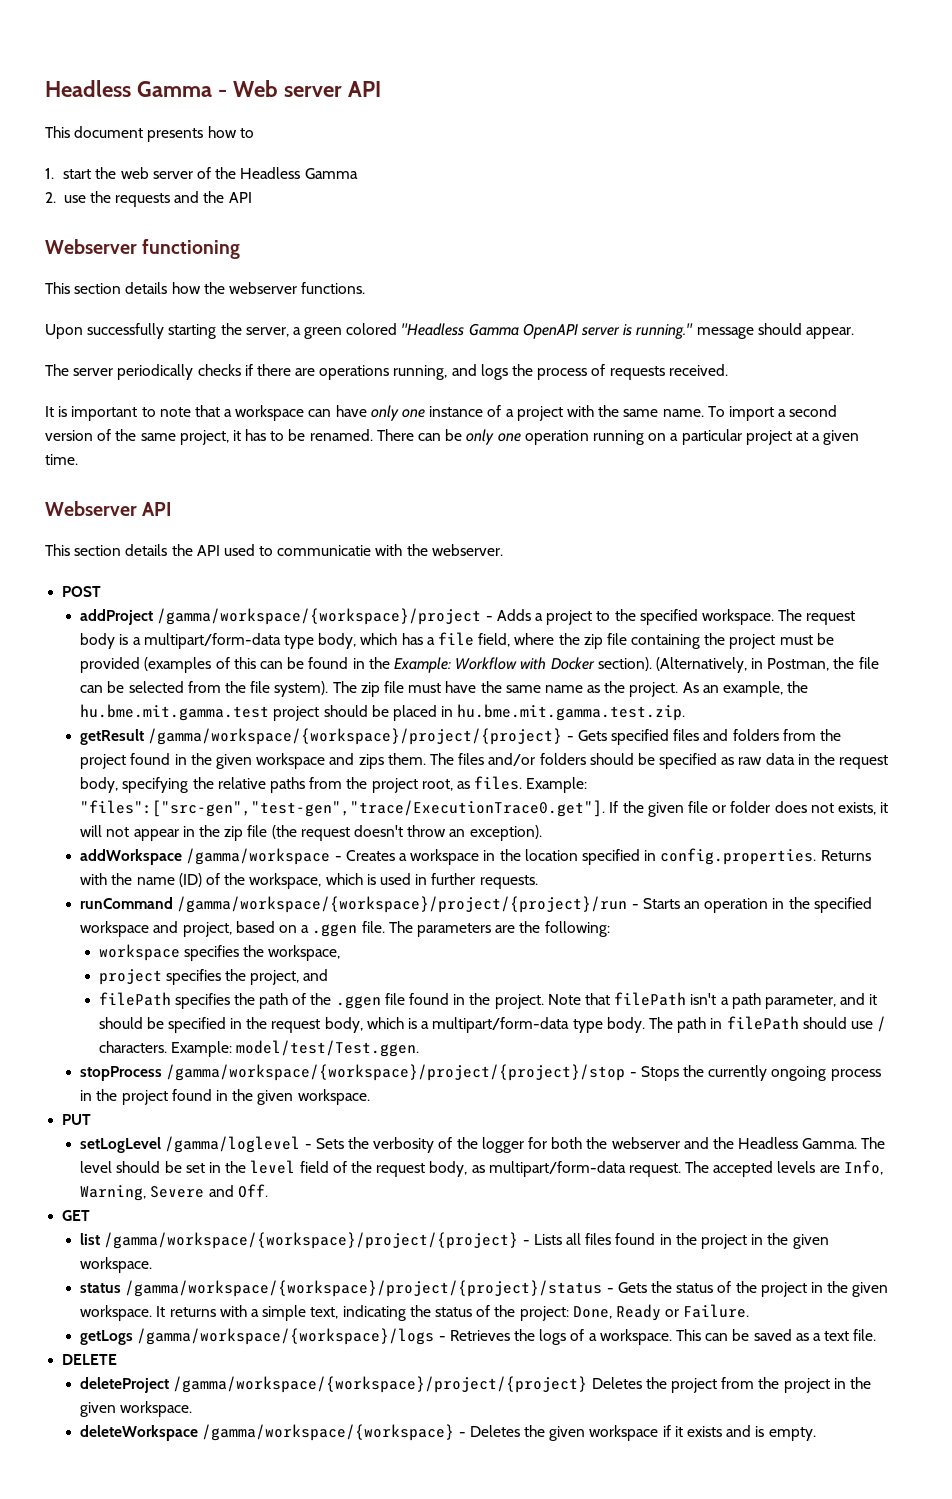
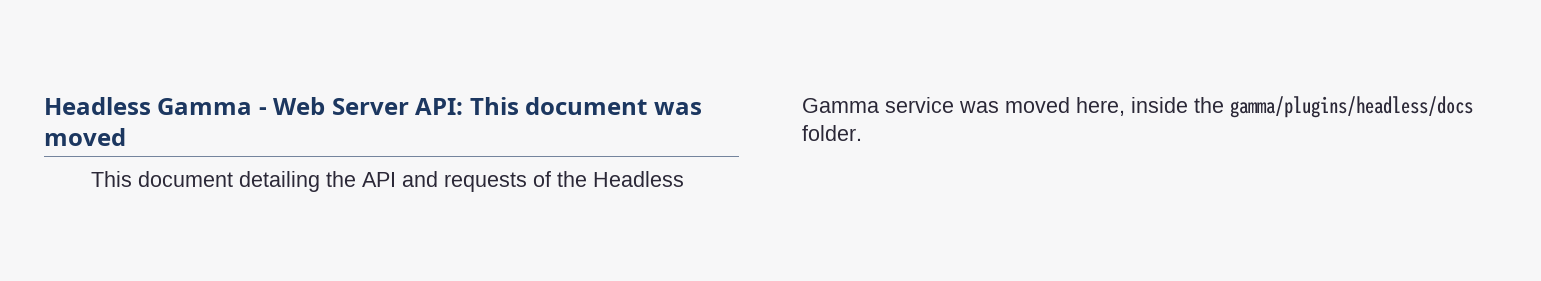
- Headless Gamma - Web server API
- This document presents how to
- 1. start the web server of the Headless Gamma
- 2. use the requests and the API
- Webserver functioning
- This section details how the webserver functions.
- Upon successfully starting the server, a green colored "Headless Gamma OpenAPI server is running." message should appear.
- The server periodically checks if there are operations running, and logs the process of requests received.
- It is important to note that a workspace can have only one instance of a project with the same name. To import a second version of the same project, it has to be renamed. There can be only one operation running on a particular project at a given time.
- Webserver API
- This section details the API used to communicatie with the webserver.
- POST
- addProject /gamma/workspace/{workspace}/project - Adds a project to the specified workspace. The request body is a multipart/form-data type body, which has a file field, where the zip file containing the project must be provided (examples of this can be found in the Example: Workflow with Docker section). (Alternatively, in Postman, the file can be selected from the file system). The zip file must have the same name as the project. As an example, the hu.bme.mit.gamma.test project should be placed in hu.bme.mit.gamma.test.zip.
- getResult /gamma/workspace/{workspace}/project/{project} - Gets specified files and folders from the project found in the given workspace and zips them. The files and/or folders should be specified as raw data in the request body, specifying the relative paths from the project root, as files. Example: "files":["src-gen","test-gen","trace/ExecutionTrace0.get"]. If the given file or folder does not exists, it will not appear in the zip file (the request doesn't throw an exception).
- addWorkspace /gamma/workspace - Creates a workspace in the location specified in config.properties. Returns with the name (ID) of the workspace, which is used in further requests.
- runCommand /gamma/workspace/{workspace}/project/{project}/run - Starts an operation in the specified workspace and project, based on a .ggen file. The parameters are the following:
- workspace specifies the workspace,
- project specifies the project, and
- filePath specifies the path of the .ggen file found in the project. Note that filePath isn't a path parameter, and it should be specified in the request body, which is a multipart/form-data type body. The path in filePath should use / characters. Example: model/test/Test.ggen.
- stopProcess /gamma/workspace/{workspace}/project/{project}/stop - Stops the currently ongoing process in the project found in the given workspace.
- PUT
- setLogLevel /gamma/loglevel - Sets the verbosity of the logger for both the webserver and the Headless Gamma. The level should be set in the level field of the request body, as multipart/form-data request. The accepted levels are Info, Warning, Severe and Off.
- GET
- list /gamma/workspace/{workspace}/project/{project} - Lists all files found in the project in the given workspace.
- status /gamma/workspace/{workspace}/project/{project}/status - Gets the status of the project in the given workspace. It returns with a simple text, indicating the status of the project: Done, Ready or Failure.
- getLogs /gamma/workspace/{workspace}/logs - Retrieves the logs of a workspace. This can be saved as a text file.
- DELETE
- deleteProject /gamma/workspace/{workspace}/project/{project} Deletes the project from the project in the given workspace.
- deleteWorkspace /gamma/workspace/{workspace} - Deletes the given workspace if it exists and is empty.
+ Headless Gamma - Web Server API: This document was moved
+ This document detailing the API and requests of the Headless Gamma service was moved here, inside the gamma/plugins/headless/docs folder.

